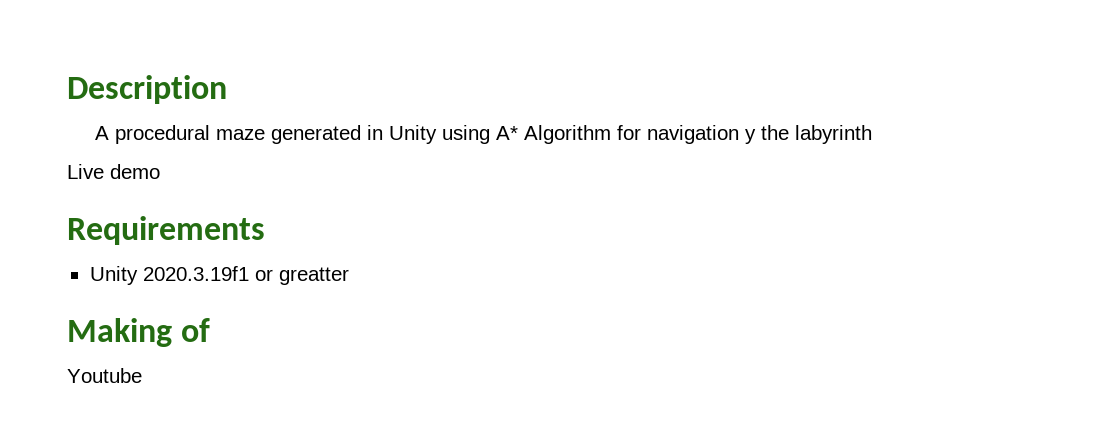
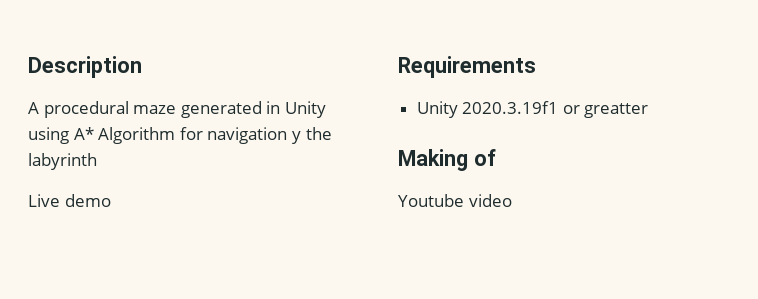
- Youtube
+ Youtube video

